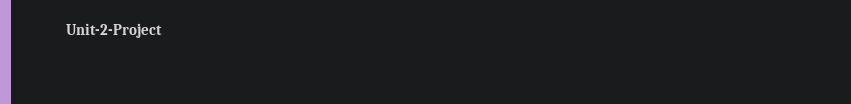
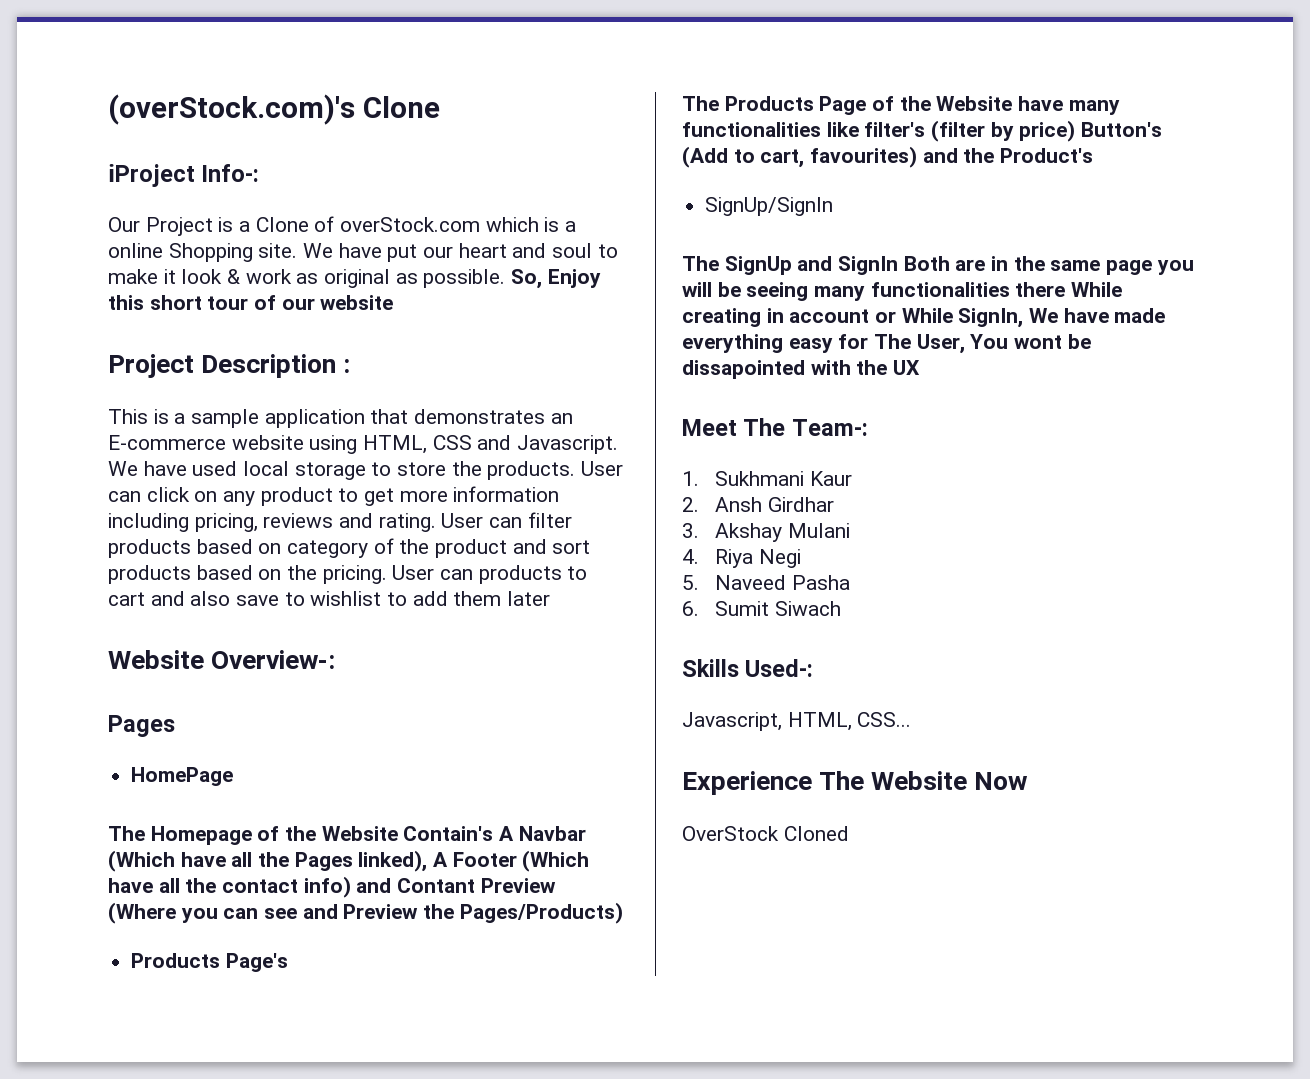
- Unit-2-Project
+ (overStock.com)'s Clone
+ ℹProject Info-:
+ Our Project is a Clone of overStock.com which is a online Shopping site. We have put our heart and soul to make it look & work as original as possible. So, Enjoy this short tour of our website
+ Project Description :
+ This is a sample application that demonstrates an E-commerce website using HTML, CSS and Javascript. We have used local storage to store the products. User can click on any product to get more information including pricing, reviews and rating. User can filter products based on category of the product and sort products based on the pricing. User can products to cart and also save to wishlist to add them later
+ Website Overview-:
+ Pages
+ HomePage
+ The Homepage of the Website Contain's A Navbar (Which have all the Pages linked), A Footer (Which have all the contact info) and Contant Preview (Where you can see and Preview the Pages/Products)
+ Products Page's
+ The Products Page of the Website have many functionalities like filter's (filter by price) Button's (Add to cart, favourites) and the Product's
+ SignUp/SignIn
+ The SignUp and SignIn Both are in the same page you will be seeing many functionalities there While creating in account or While SignIn, We have made everything easy for The User, You wont be dissapointed with the UX
+ Meet The Team-:
+ 1. Sukhmani Kaur
+ 2. Ansh Girdhar
+ 3. Akshay Mulani
+ 4. Riya Negi
+ 5. Naveed Pasha
+ 6. Sumit Siwach
+ Skills Used-:
+ Javascript, HTML, CSS...
+ Experience The Website Now
+ OverStock Cloned

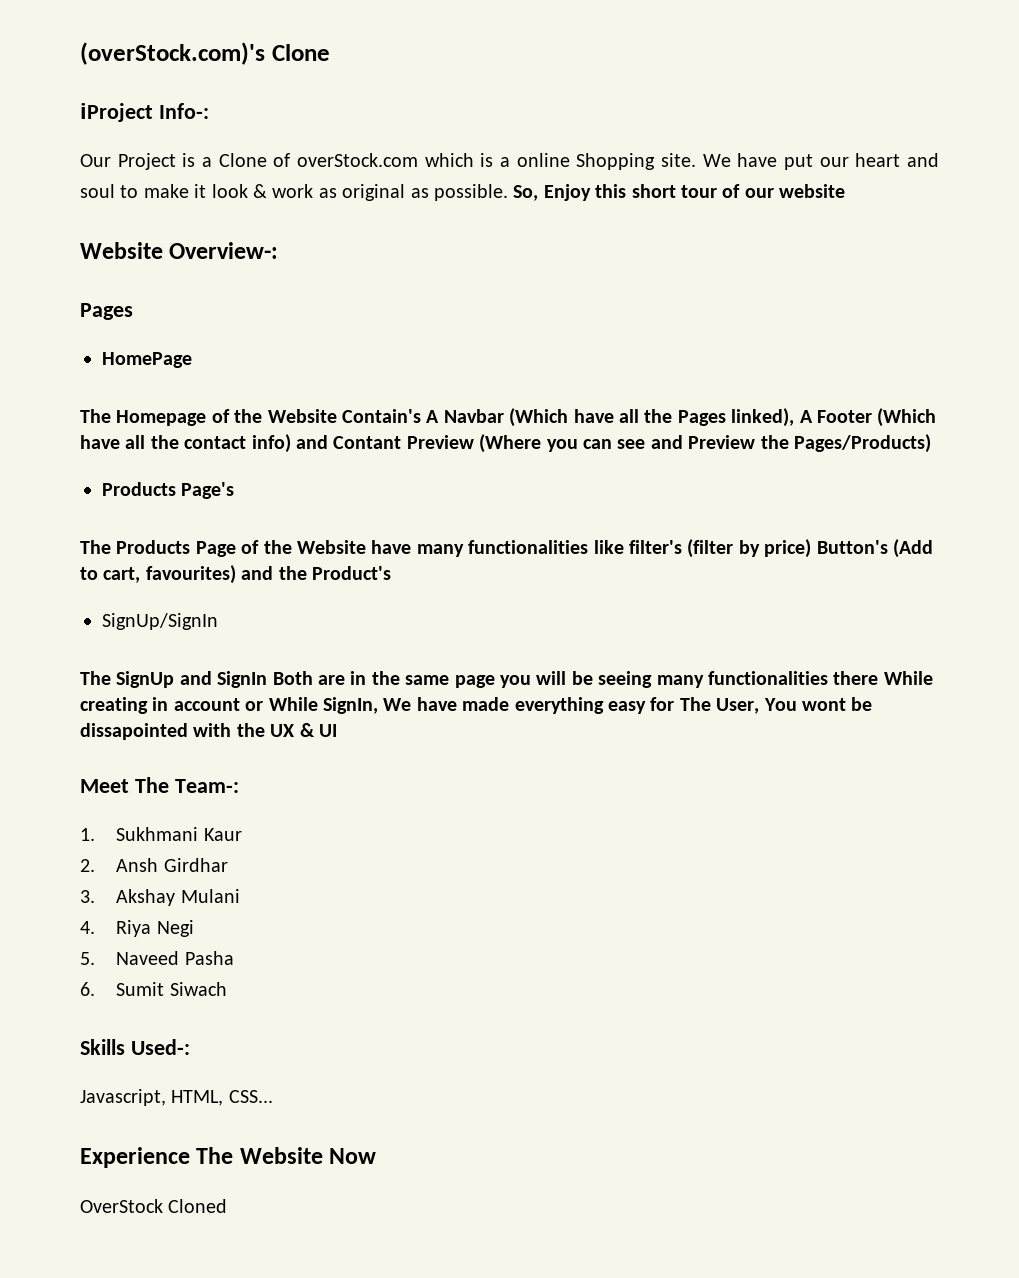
- Project Description :
- This is a sample application that demonstrates an E-commerce website using HTML, CSS and Javascript. We have used local storage to store the products. User can click on any product to get more information including pricing, reviews and rating. User can filter products based on category of the product and sort products based on the pricing. User can products to cart and also save to wishlist to add them later
- The SignUp and SignIn Both are in the same page you will be seeing many functionalities there While creating in account or While SignIn, We have made everything easy for The User, You wont be dissapointed with the UX
+ The SignUp and SignIn Both are in the same page you will be seeing many functionalities there While creating in account or While SignIn, We have made everything easy for The User, You wont be dissapointed with the UX & UI

